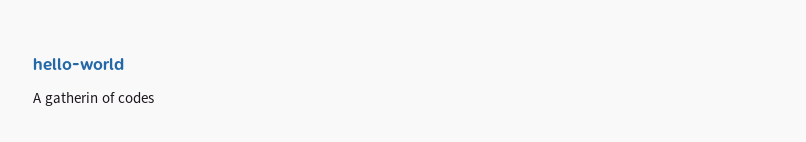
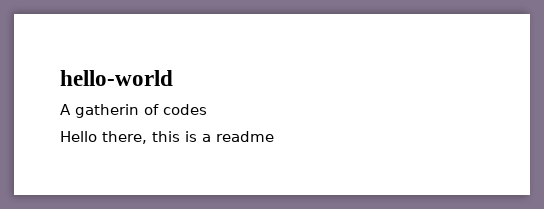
+ Hello there, this is a readme

